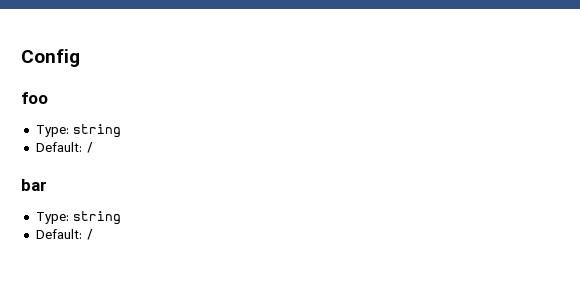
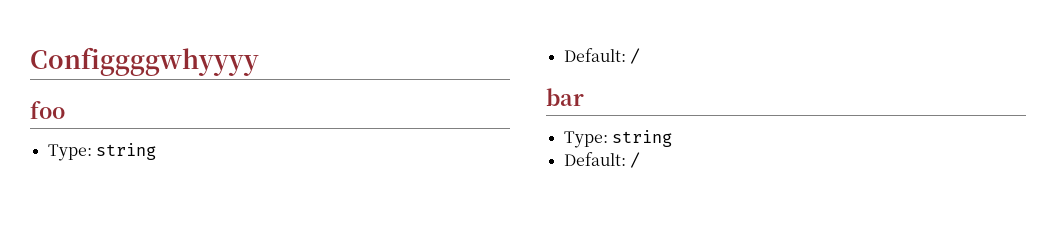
- Config
+ Configgggwhyyyy

